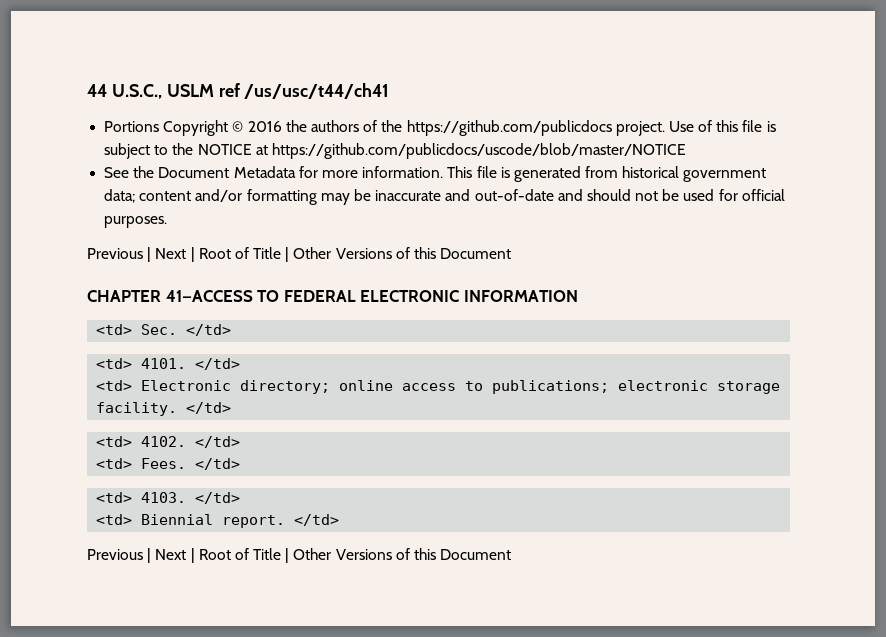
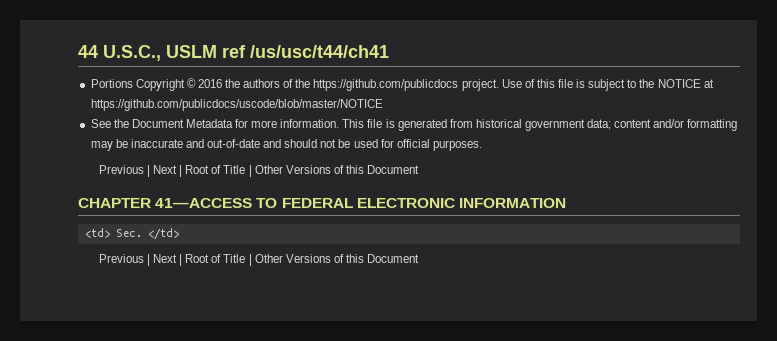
- <td> 4101. </td>
- <td> Electronic directory; online access to publications; electronic storage facility. </td>
- <td> 4102. </td>
- <td> Fees. </td>
- <td> 4103. </td>
- <td> Biennial report. </td>

